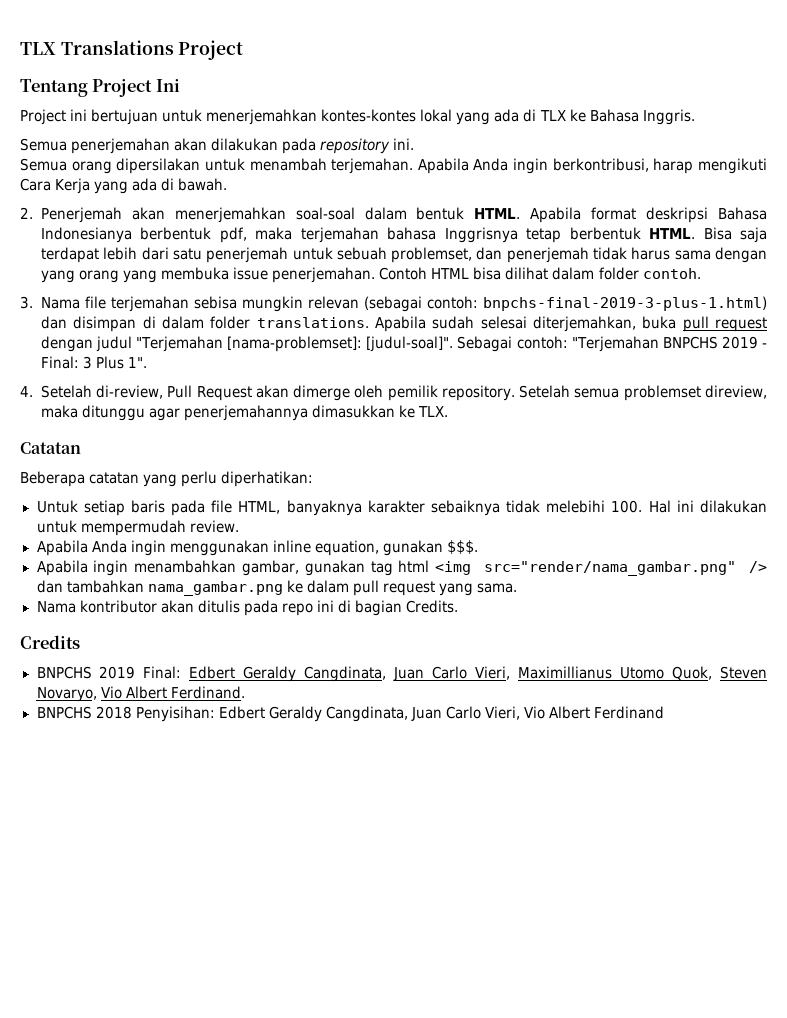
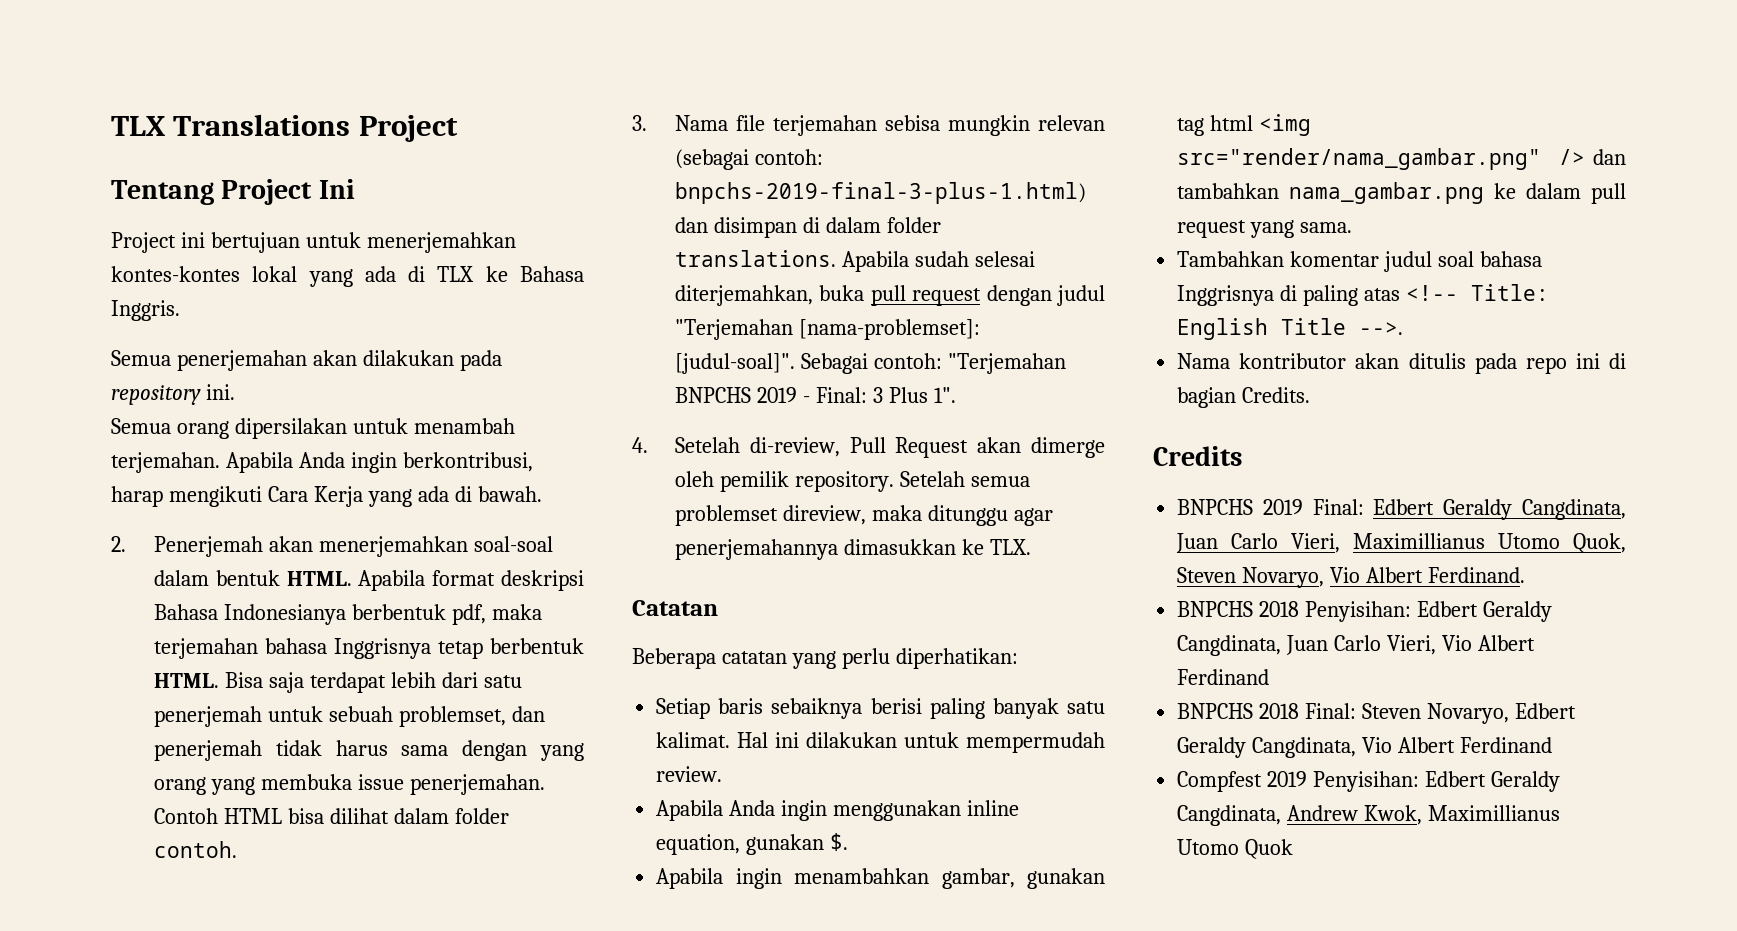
- 3. Nama file terjemahan sebisa mungkin relevan (sebagai contoh: bnpchs-final-2019-3-plus-1.html) dan disimpan di dalam folder translations.
+ 3. Nama file terjemahan sebisa mungkin relevan (sebagai contoh: bnpchs-2019-final-3-plus-1.html) dan disimpan di dalam folder translations.
- Untuk setiap baris pada file HTML, banyaknya karakter sebaiknya tidak melebihi 100. Hal ini dilakukan untuk mempermudah review.
+ Setiap baris sebaiknya berisi paling banyak satu kalimat. Hal ini dilakukan untuk mempermudah review.
- Apabila Anda ingin menggunakan inline equation, gunakan $$$.
+ Apabila Anda ingin menggunakan inline equation, gunakan $.
+ Tambahkan komentar judul soal bahasa Inggrisnya di paling atas <!-- Title: English Title -->.
+ BNPCHS 2018 Final: Steven Novaryo, Edbert Geraldy Cangdinata, Vio Albert Ferdinand
+ Compfest 2019 Penyisihan: Edbert Geraldy Cangdinata, Andrew Kwok, Maximillianus Utomo Quok

